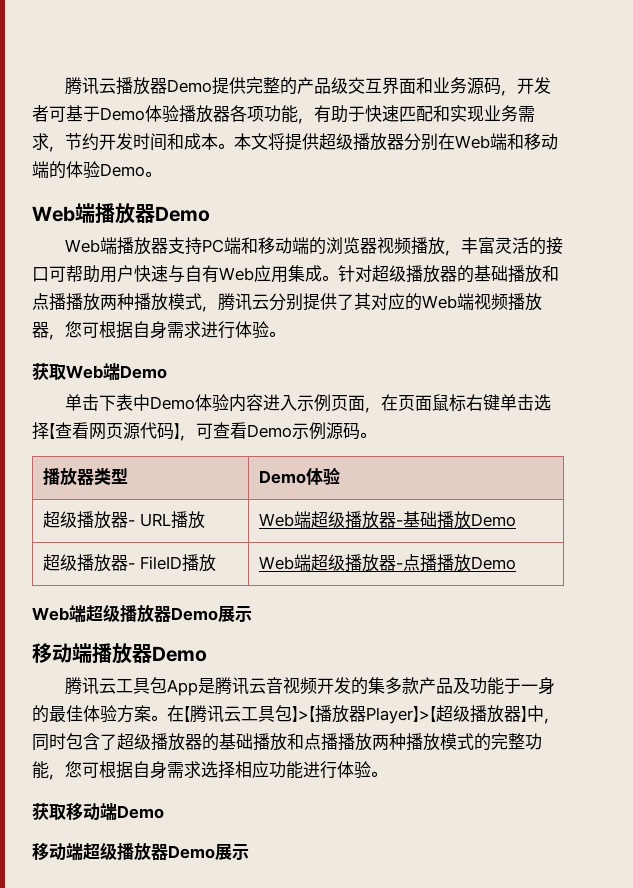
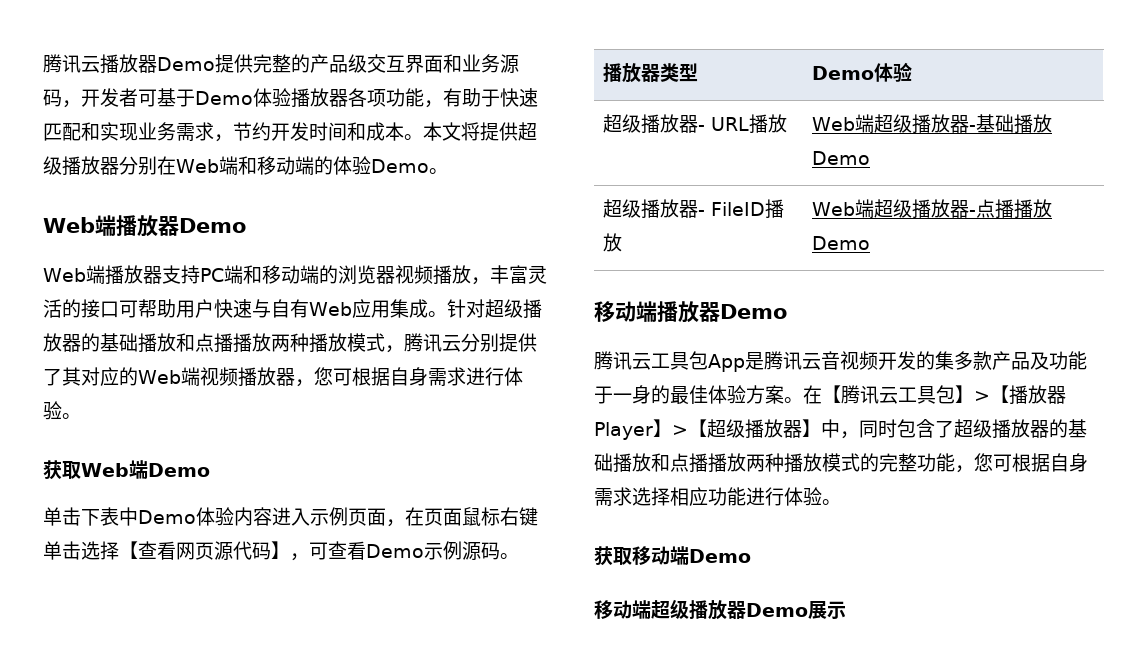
- Web端超级播放器Demo展示

